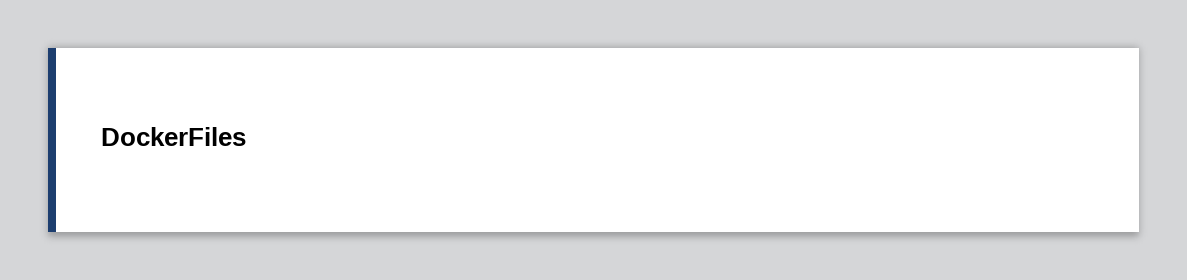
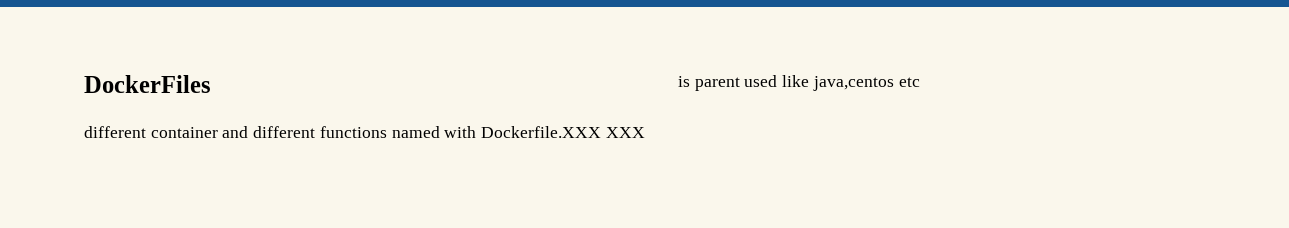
+ different container and different functions named with Dockerfile.XXX XXX is parent used like java,centos etc

